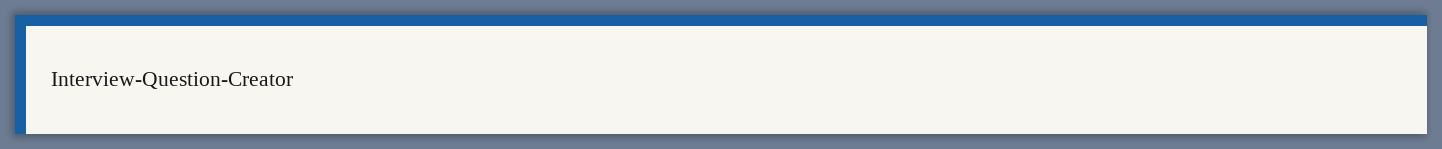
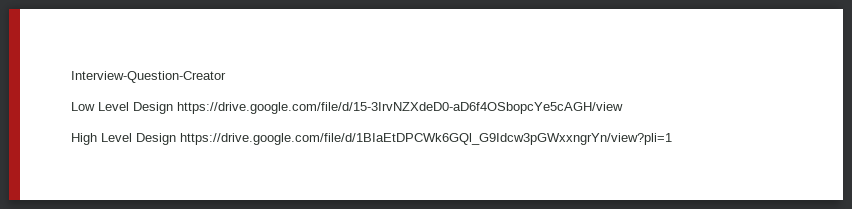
+ Low Level Design https://drive.google.com/file/d/15-3IrvNZXdeD0-aD6f4OSbopcYe5cAGH/view
+ High Level Design https://drive.google.com/file/d/1BIaEtDPCWk6GQl_G9Idcw3pGWxxngrYn/view?pli=1

